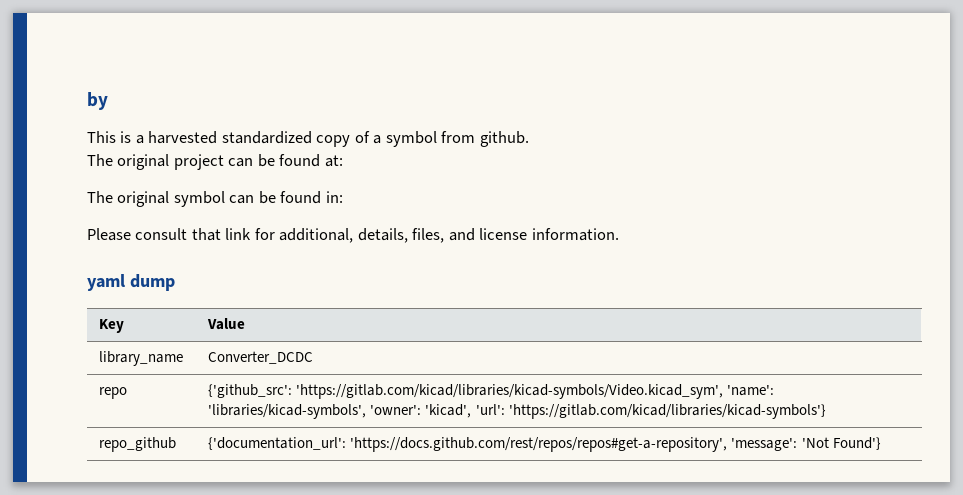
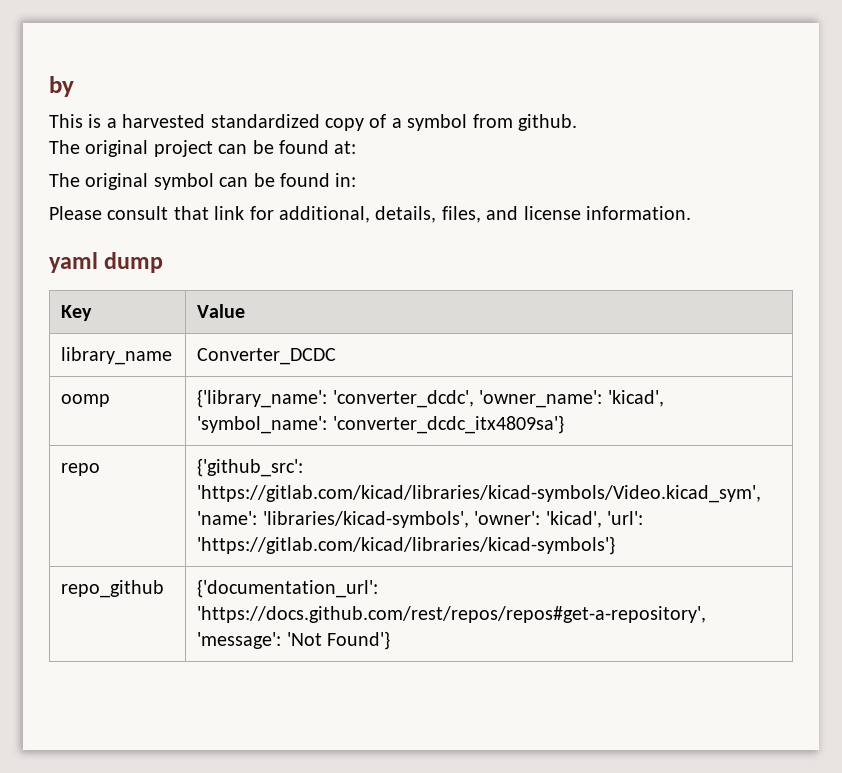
+ oomp | {'library_name': 'converter_dcdc', 'owner_name': 'kicad', 'symbol_name': 'converter_dcdc_itx4809sa'}

